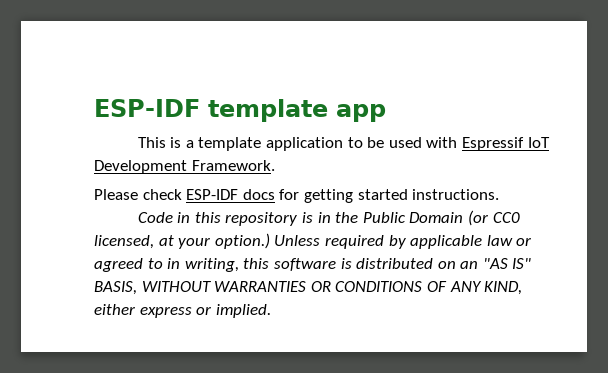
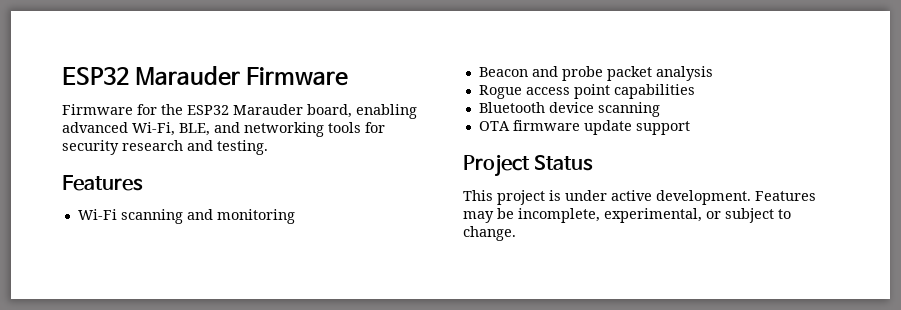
- ESP-IDF template app
- This is a template application to be used with Espressif IoT Development Framework.
- Please check ESP-IDF docs for getting started instructions.
- Code in this repository is in the Public Domain (or CC0 licensed, at your option.) Unless required by applicable law or agreed to in writing, this software is distributed on an "AS IS" BASIS, WITHOUT WARRANTIES OR CONDITIONS OF ANY KIND, either express or implied.
+ ESP32 Marauder Firmware
+ Firmware for the ESP32 Marauder board, enabling advanced Wi‑Fi, BLE, and networking tools for security research and testing.
+ Features
+ Wi‑Fi scanning and monitoring
+ Beacon and probe packet analysis
+ Rogue access point capabilities
+ Bluetooth device scanning
+ OTA firmware update support
+ Project Status
+ This project is under active development. Features may be incomplete, experimental, or subject to change.

